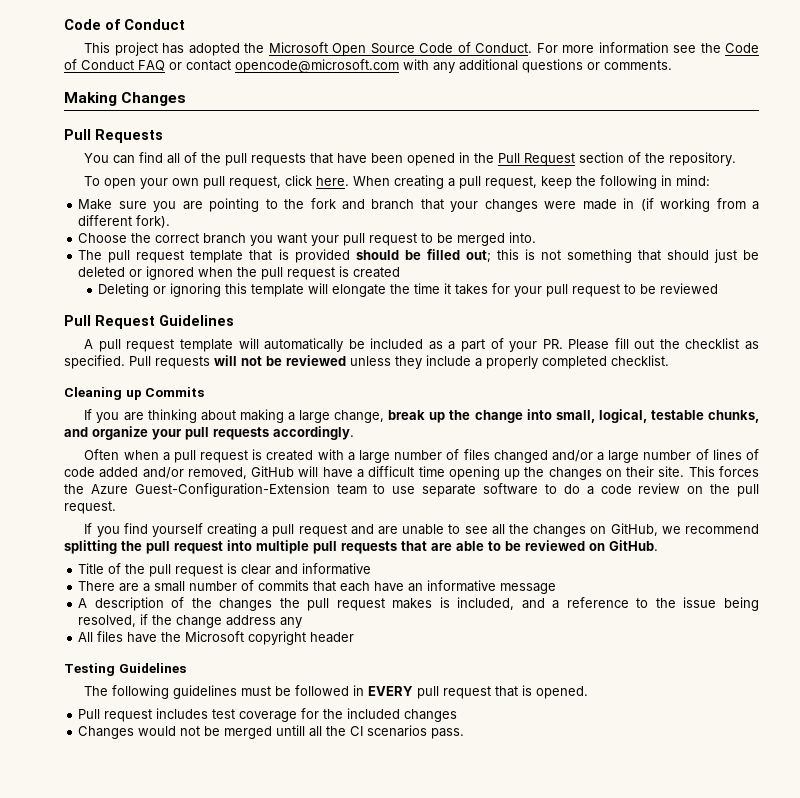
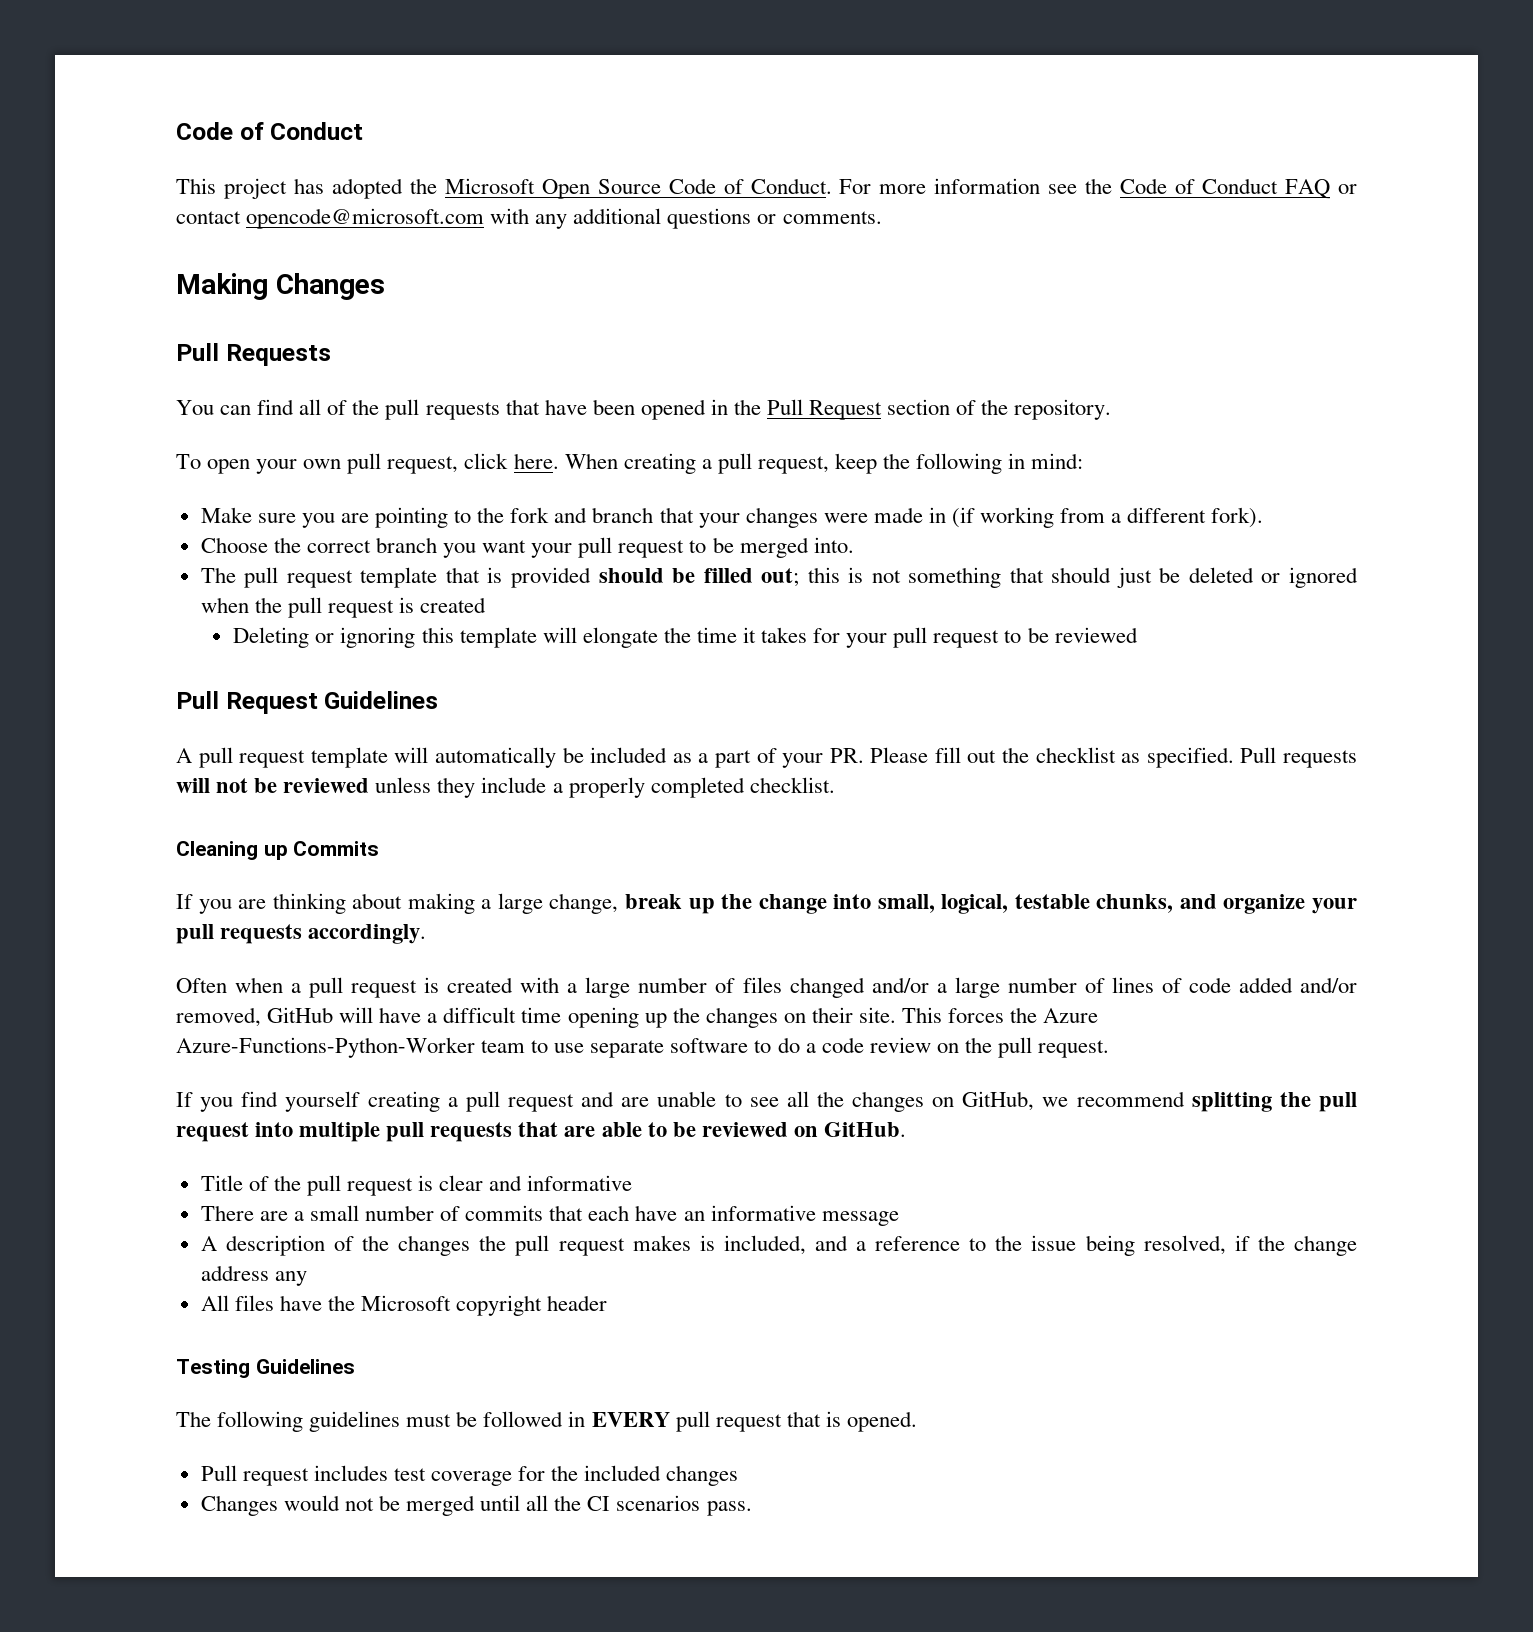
- This forces the Azure Guest-Configuration-Extension team to use separate software to do a code review on the pull request.
+ This forces the Azure Azure-Functions-Python-Worker team to use separate software to do a code review on the pull request.
- Changes would not be merged untill all the CI scenarios pass.
+ Changes would not be merged until all the CI scenarios pass.

